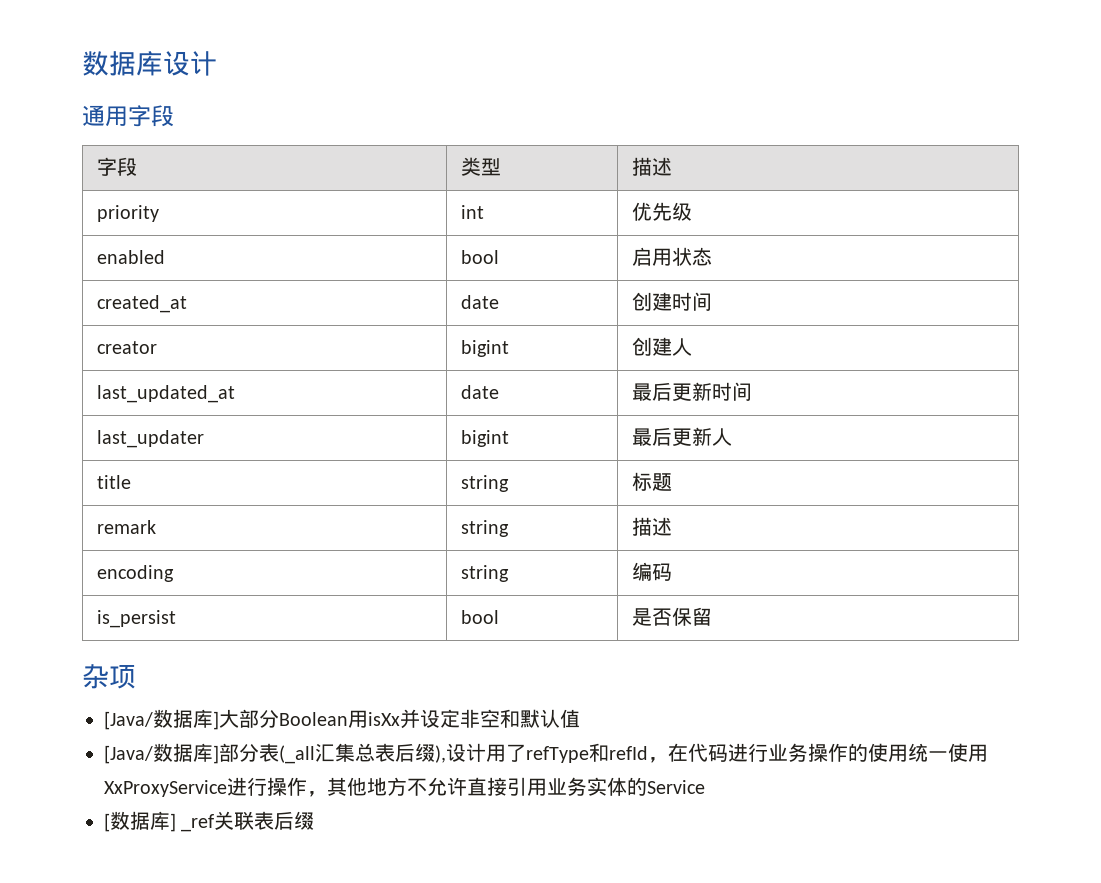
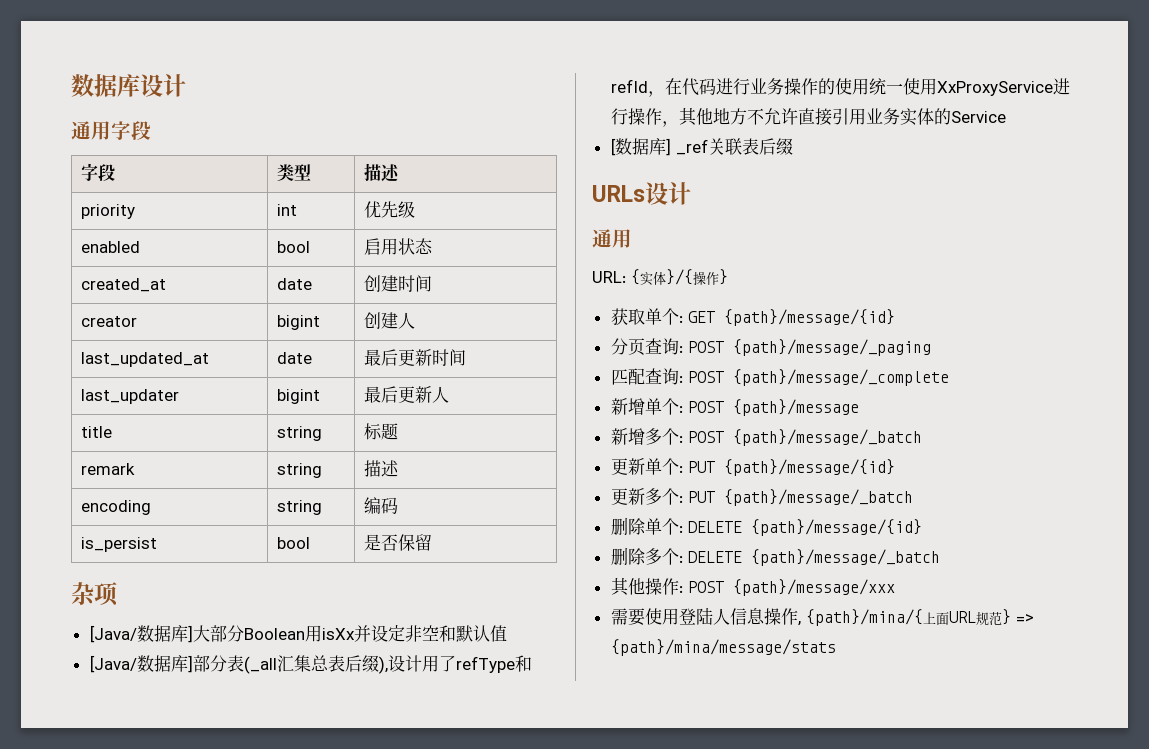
+ URLs设计
+ 通用
+ URL: {实体}/{操作}
+ 获取单个: GET {path}/message/{id}
+ 分页查询: POST {path}/message/_paging
+ 匹配查询: POST {path}/message/_complete
+ 新增单个: POST {path}/message
+ 新增多个: POST {path}/message/_batch
+ 更新单个: PUT {path}/message/{id}
+ 更新多个: PUT {path}/message/_batch
+ 删除单个: DELETE {path}/message/{id}
+ 删除多个: DELETE {path}/message/_batch
+ 其他操作: POST {path}/message/xxx
+ 需要使用登陆人信息操作, {path}/mina/{上面URL规范} => {path}/mina/message/stats

